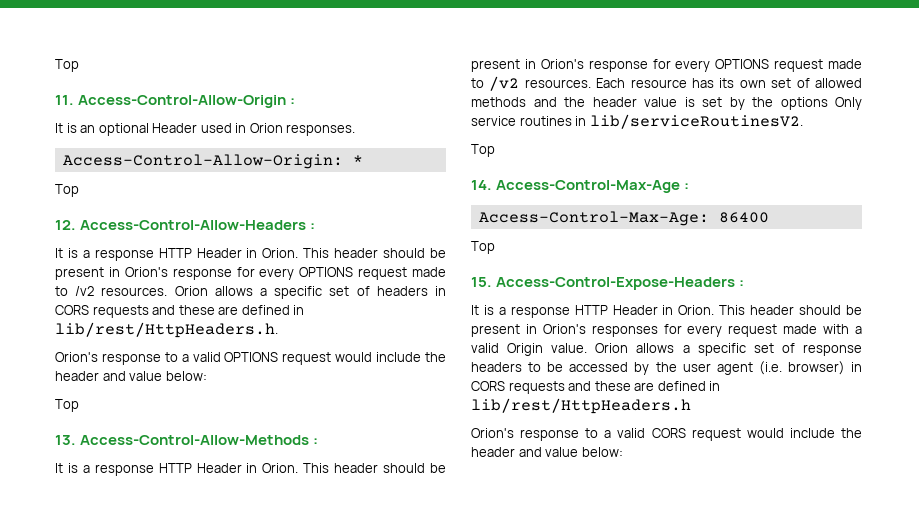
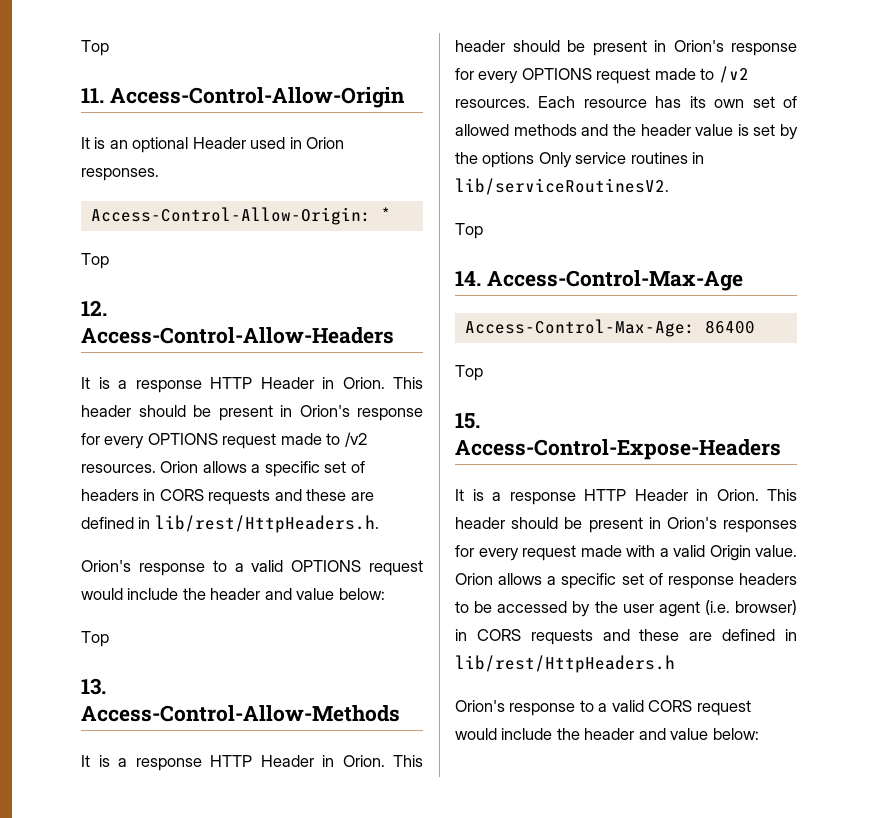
- 11. Access-Control-Allow-Origin :
+ 11. Access-Control-Allow-Origin
- 12. Access-Control-Allow-Headers :
+ 12. Access-Control-Allow-Headers
- 13. Access-Control-Allow-Methods :
+ 13. Access-Control-Allow-Methods
- 14. Access-Control-Max-Age :
+ 14. Access-Control-Max-Age
- 15. Access-Control-Expose-Headers :
+ 15. Access-Control-Expose-Headers

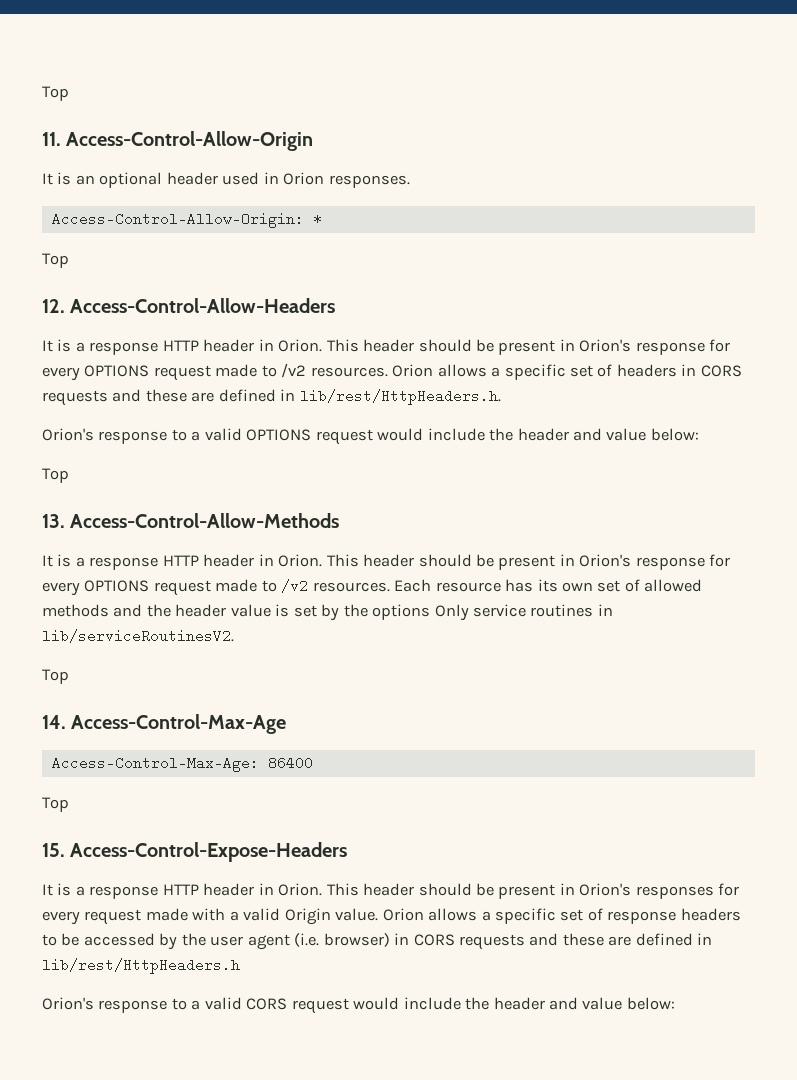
- It is an optional Header used in Orion responses.
+ It is an optional header used in Orion responses.
  12. Access-Control-Allow-Headers
- It is a response HTTP Header in Orion.
+ It is a response HTTP header in Orion.
  13. Access-Control-Allow-Methods
- It is a response HTTP Header in Orion.
+ It is a response HTTP header in Orion.
  15. Access-Control-Expose-Headers
- It is a response HTTP Header in Orion.
+ It is a response HTTP header in Orion.

